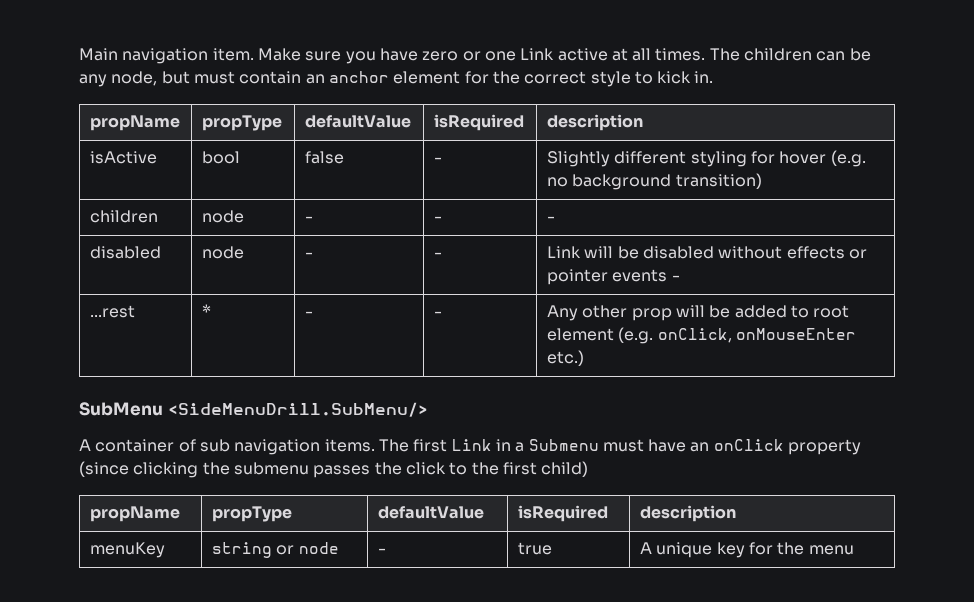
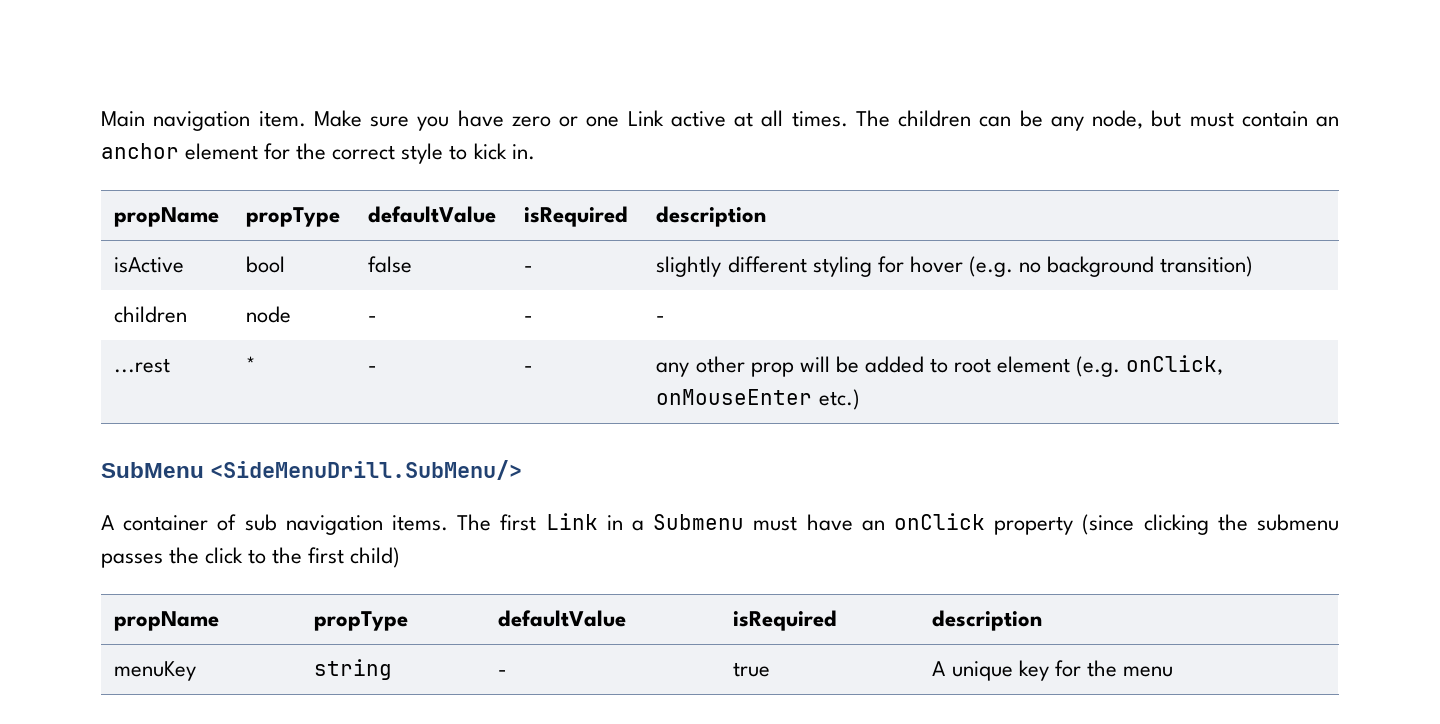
- isActive | bool | false | - | Slightly different styling for hover (e.g. no background transition)
+ isActive | bool | false | - | slightly different styling for hover (e.g. no background transition)
- disabled | node | - | - | Link will be disabled without effects or pointer events -
- ...rest | * | - | - | Any other prop will be added to root element (e.g. onClick, onMouseEnter etc.)
+ ...rest | * | - | - | any other prop will be added to root element (e.g. onClick, onMouseEnter etc.)
- menuKey | string or node | - | true | A unique key for the menu
+ menuKey | string | - | true | A unique key for the menu

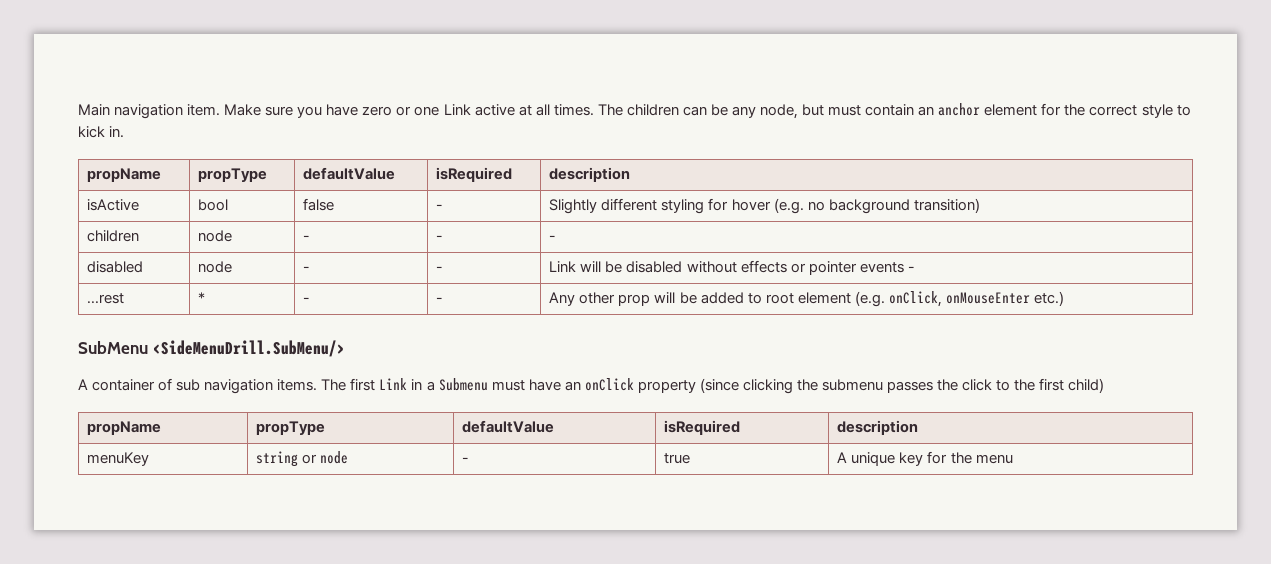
- isActive | bool | false | - | slightly different styling for hover (e.g. no background transition)
+ isActive | bool | false | - | Slightly different styling for hover (e.g. no background transition)
+ disabled | node | - | - | Link will be disabled without effects or pointer events -
- ...rest | * | - | - | any other prop will be added to root element (e.g. onClick, onMouseEnter etc.)
+ ...rest | * | - | - | Any other prop will be added to root element (e.g. onClick, onMouseEnter etc.)
- menuKey | string | - | true | A unique key for the menu
+ menuKey | string or node | - | true | A unique key for the menu

